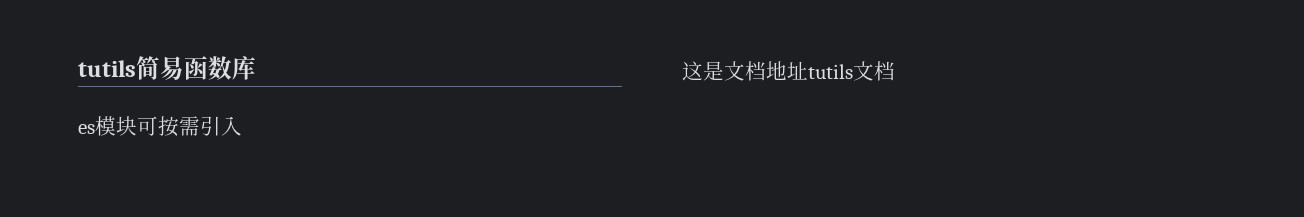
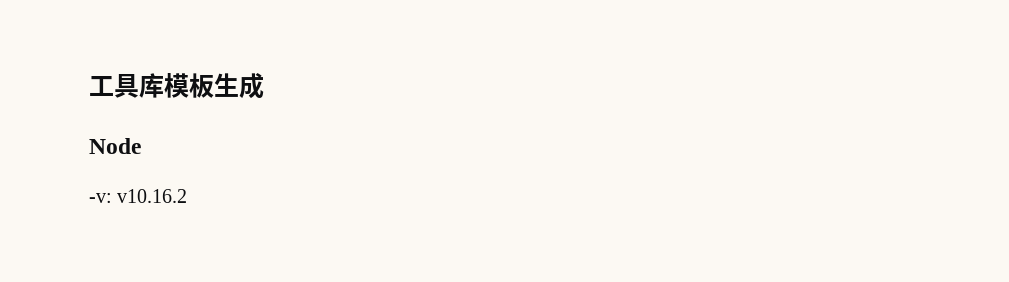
- tutils简易函数库
- es模块可按需引入
- 这是文档地址tutils文档
+ 工具库模板生成
+ Node
+ -v: v10.16.2

